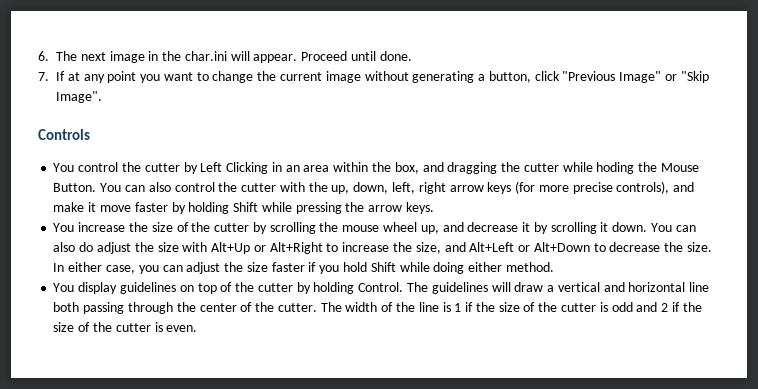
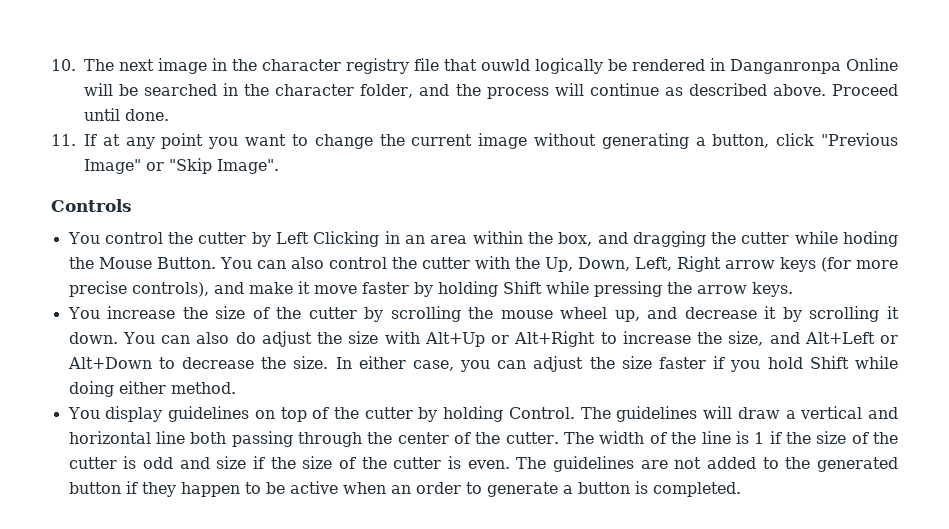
- 6. The next image in the char.ini will appear.
+ 10. The next image in the character registry file that ouwld logically be rendered in Danganronpa Online will be searched in the character folder, and the process will continue as described above.
- 7. If at any point you want to change the current image without generating a button, click "Previous Image" or "Skip Image".
+ 11. If at any point you want to change the current image without generating a button, click "Previous Image" or "Skip Image".
- You can also control the cutter with the up, down, left, right arrow keys (for more precise controls), and make it move faster by holding Shift while pressing the arrow keys.
+ You can also control the cutter with the Up, Down, Left, Right arrow keys (for more precise controls), and make it move faster by holding Shift while pressing the arrow keys.
- The width of the line is 1 if the size of the cutter is odd and 2 if the size of the cutter is even.
+ The width of the line is 1 if the size of the cutter is odd and size if the size of the cutter is even.
+ The guidelines are not added to the generated button if they happen to be active when an order to generate a button is completed.

